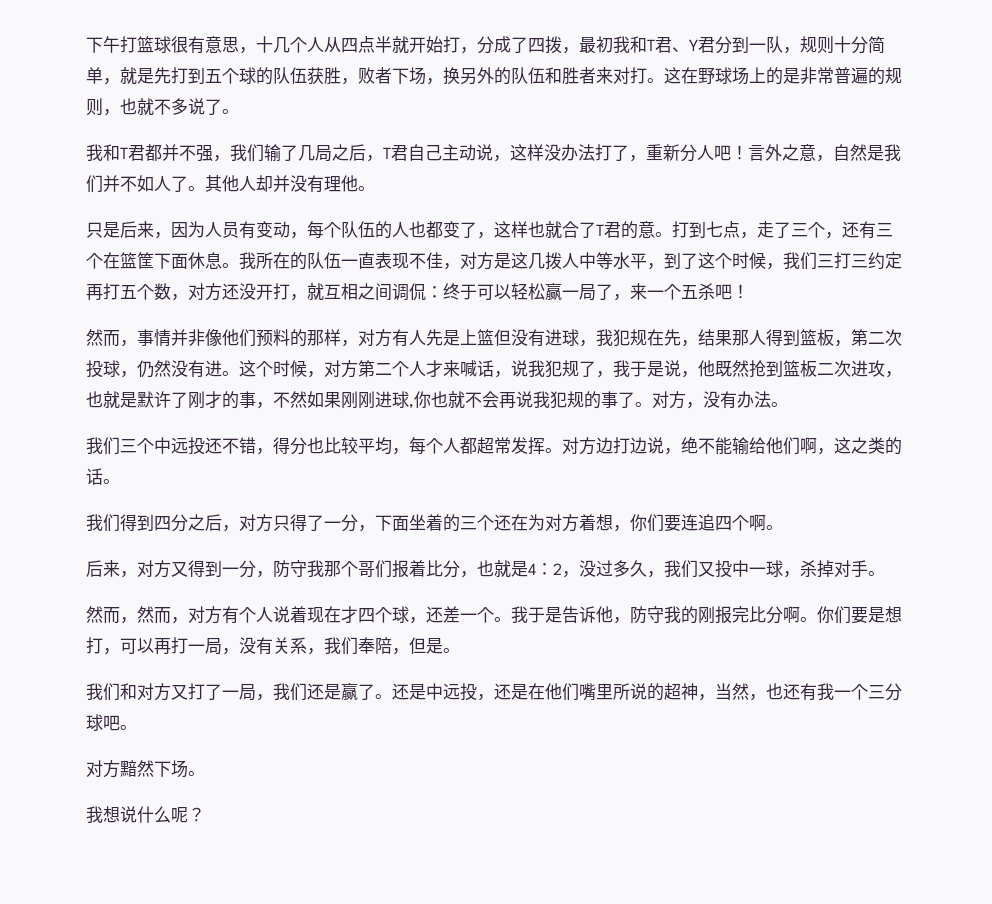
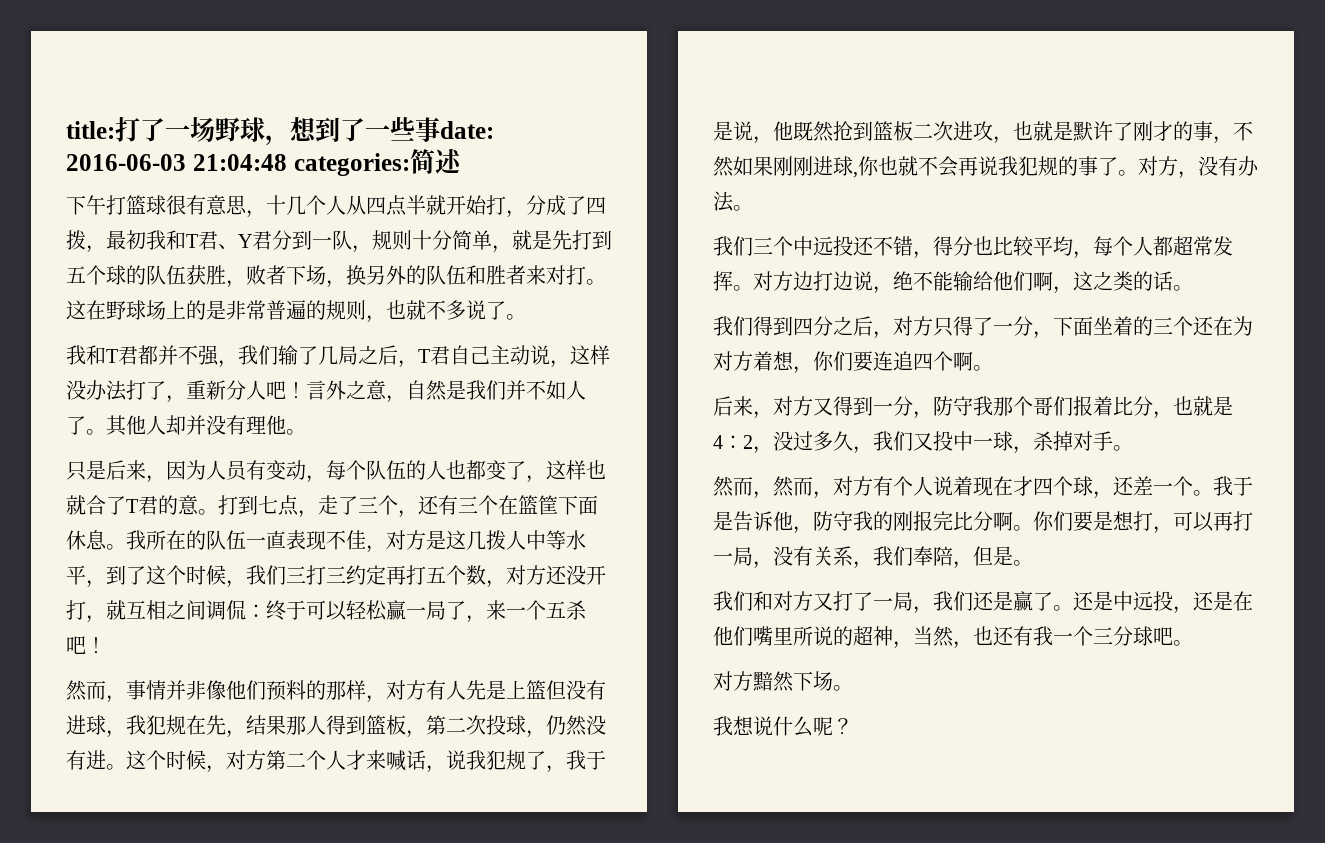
+ title:打了一场野球，想到了一些事date: 2016-06-03 21:04:48 categories:简述

